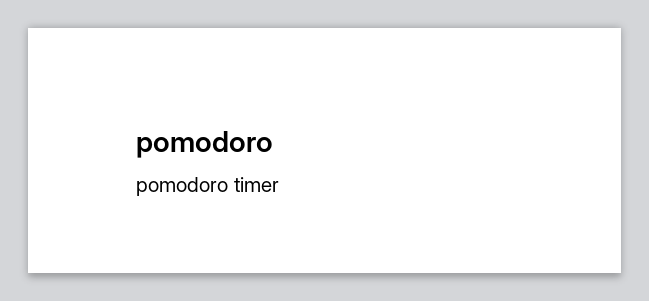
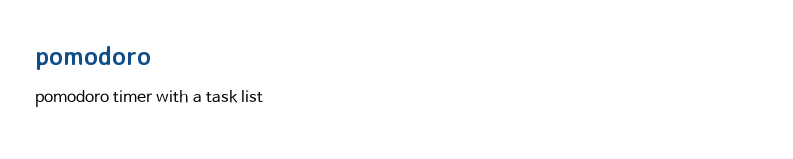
- pomodoro timer
+ pomodoro timer with a task list

